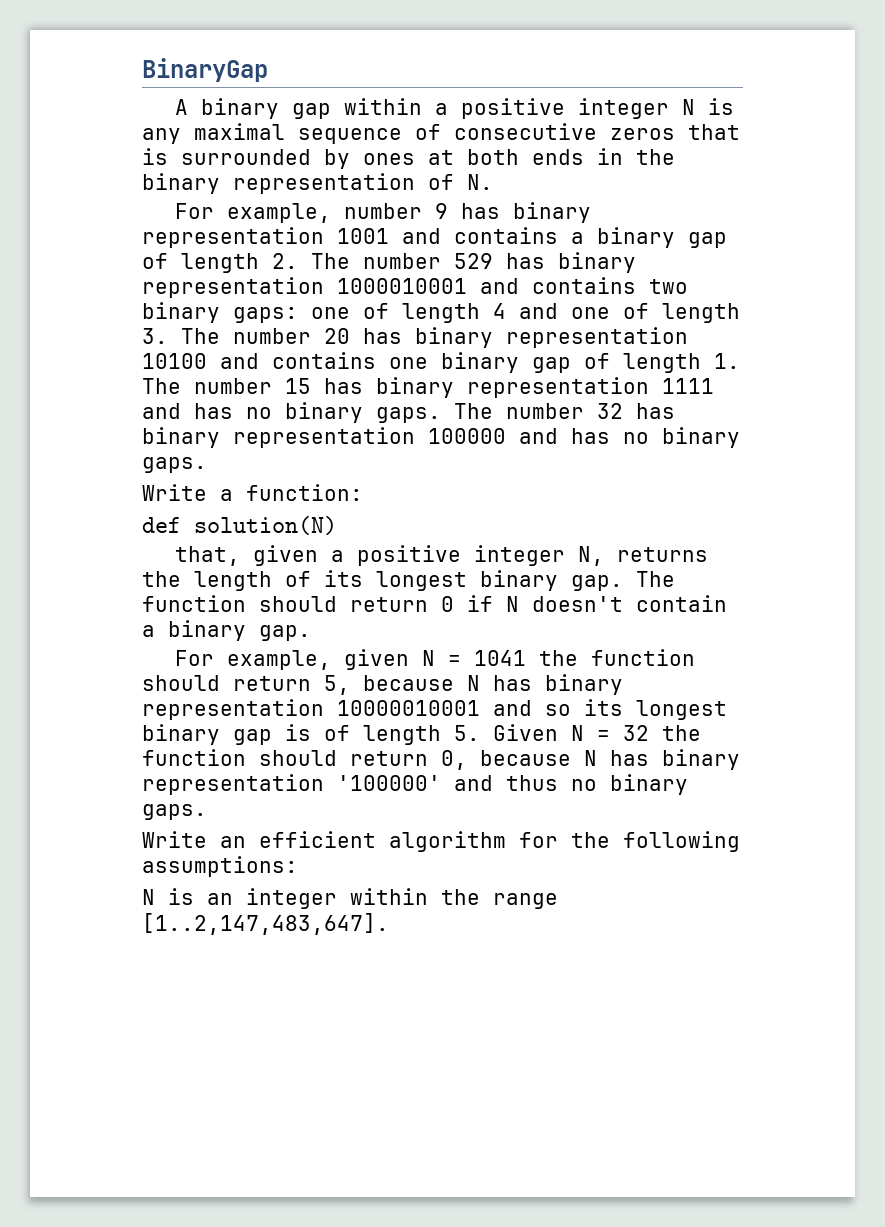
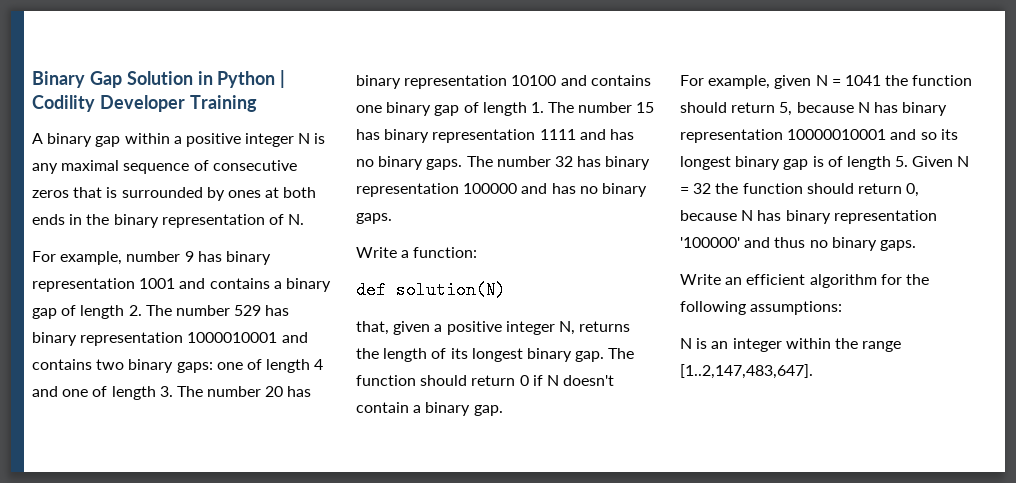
- BinaryGap
+ Binary Gap Solution in Python | Codility Developer Training

